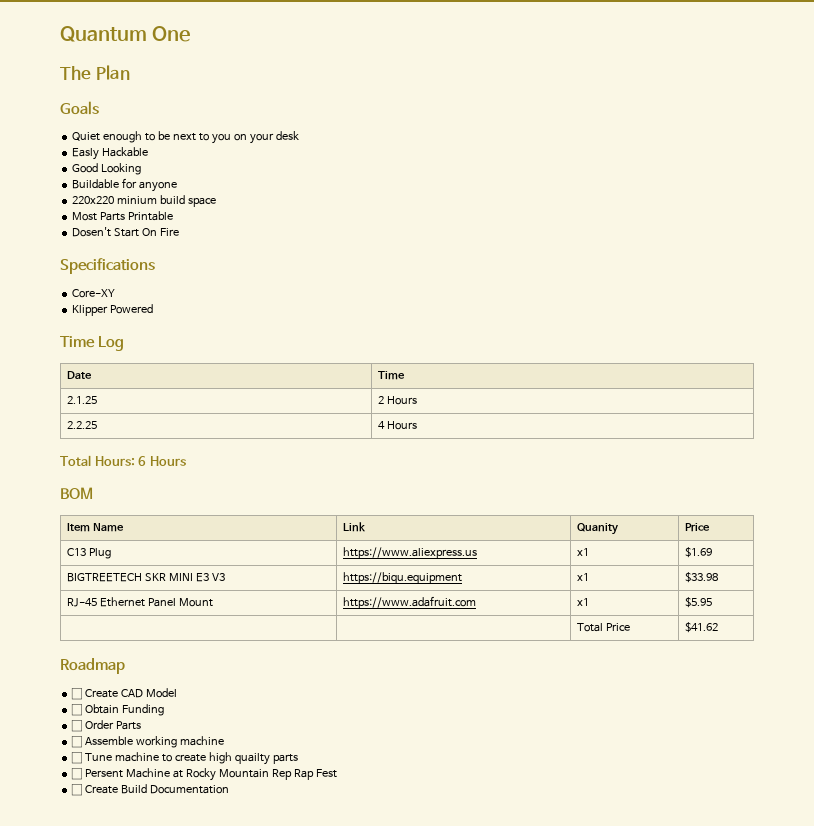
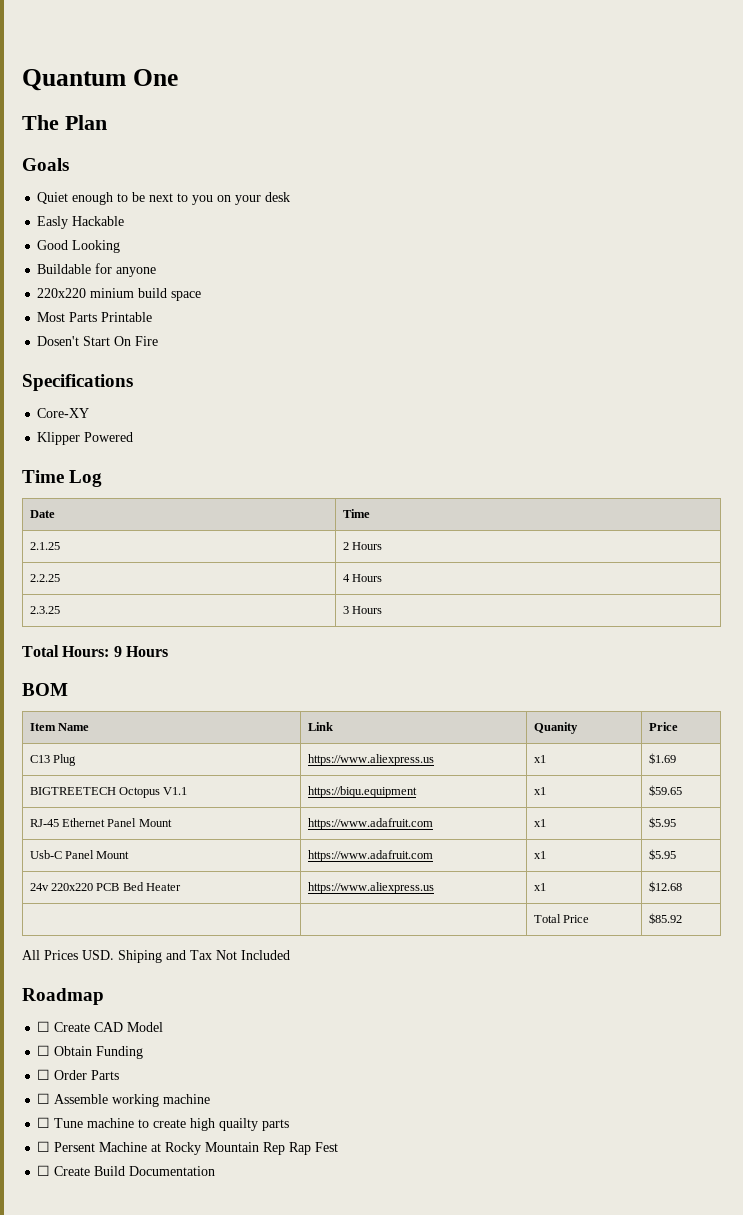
+ 2.3.25 | 3 Hours
- Total Hours: 6 Hours
+ Total Hours: 9 Hours
- BIGTREETECH SKR MINI E3 V3 | https://biqu.equipment | x1 | $33.98
+ BIGTREETECH Octopus V1.1 | https://biqu.equipment | x1 | $59.65
- | | Total Price | $41.62
+ Usb-C Panel Mount | https://www.adafruit.com | x1 | $5.95
+ 24v 220x220 PCB Bed Heater | https://www.aliexpress.us | x1 | $12.68
+ | | Total Price | $85.92
+ All Prices USD. Shiping and Tax Not Included

